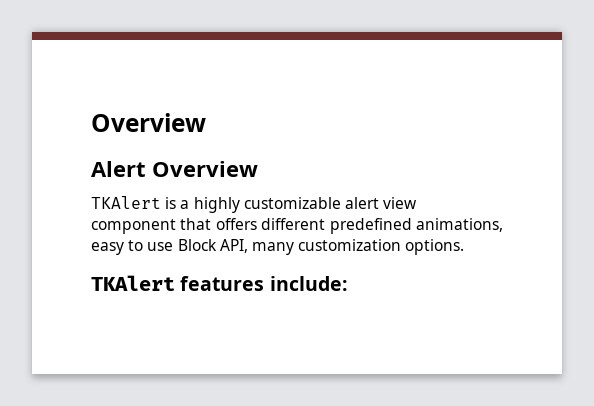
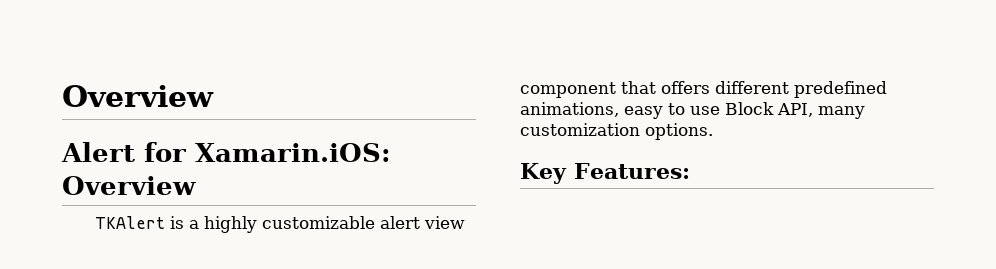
- Alert Overview
+ Alert for Xamarin.iOS: Overview
- TKAlert features include:
+ Key Features:

